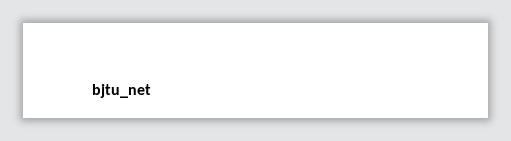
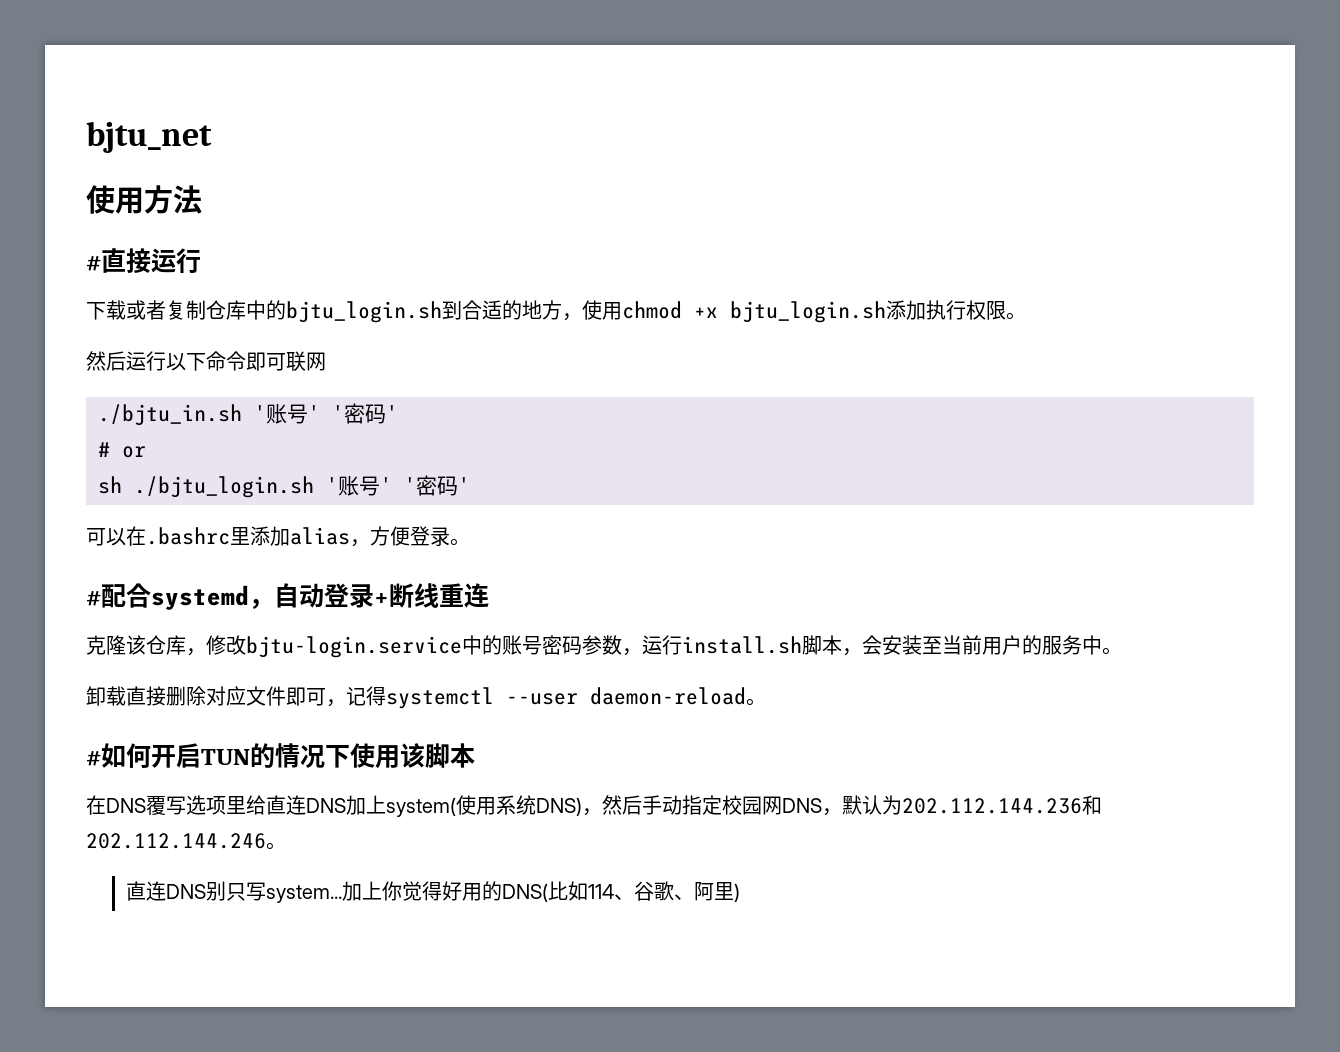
+ 使用方法
+ #直接运行
+ 下载或者复制仓库中的bjtu_login.sh到合适的地方，使用chmod +x bjtu_login.sh添加执行权限。
+ 然后运行以下命令即可联网
+ ./bjtu_in.sh '账号' '密码'
+ # or
+ sh ./bjtu_login.sh '账号' '密码'
+ 可以在.bashrc里添加alias，方便登录。
+ #配合systemd，自动登录+断线重连
+ 克隆该仓库，修改bjtu-login.service中的账号密码参数，运行install.sh脚本，会安装至当前用户的服务中。
+ 卸载直接删除对应文件即可，记得systemctl --user daemon-reload。
+ #如何开启TUN的情况下使用该脚本
+ 在DNS覆写选项里给直连DNS加上system(使用系统DNS)，然后手动指定校园网DNS，默认为202.112.144.236和202.112.144.246。
+ 直连DNS别只写system...加上你觉得好用的DNS(比如114、谷歌、阿里)

